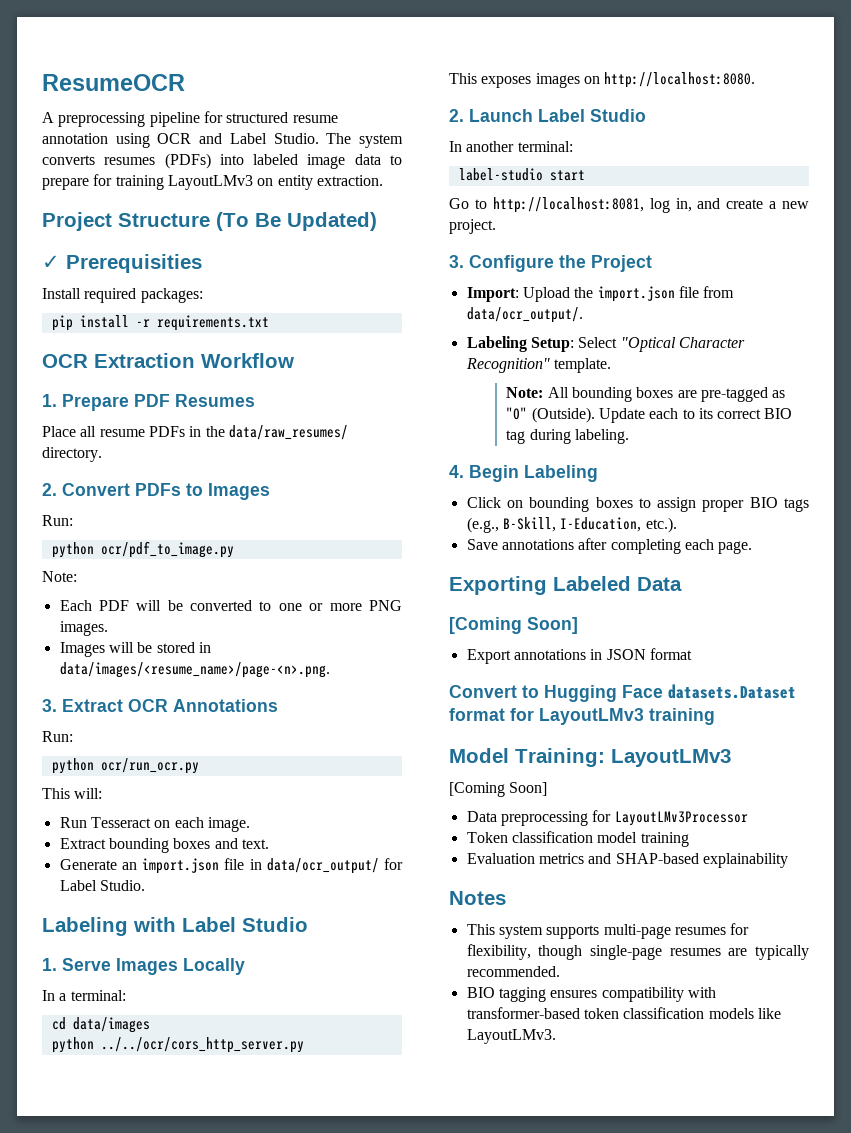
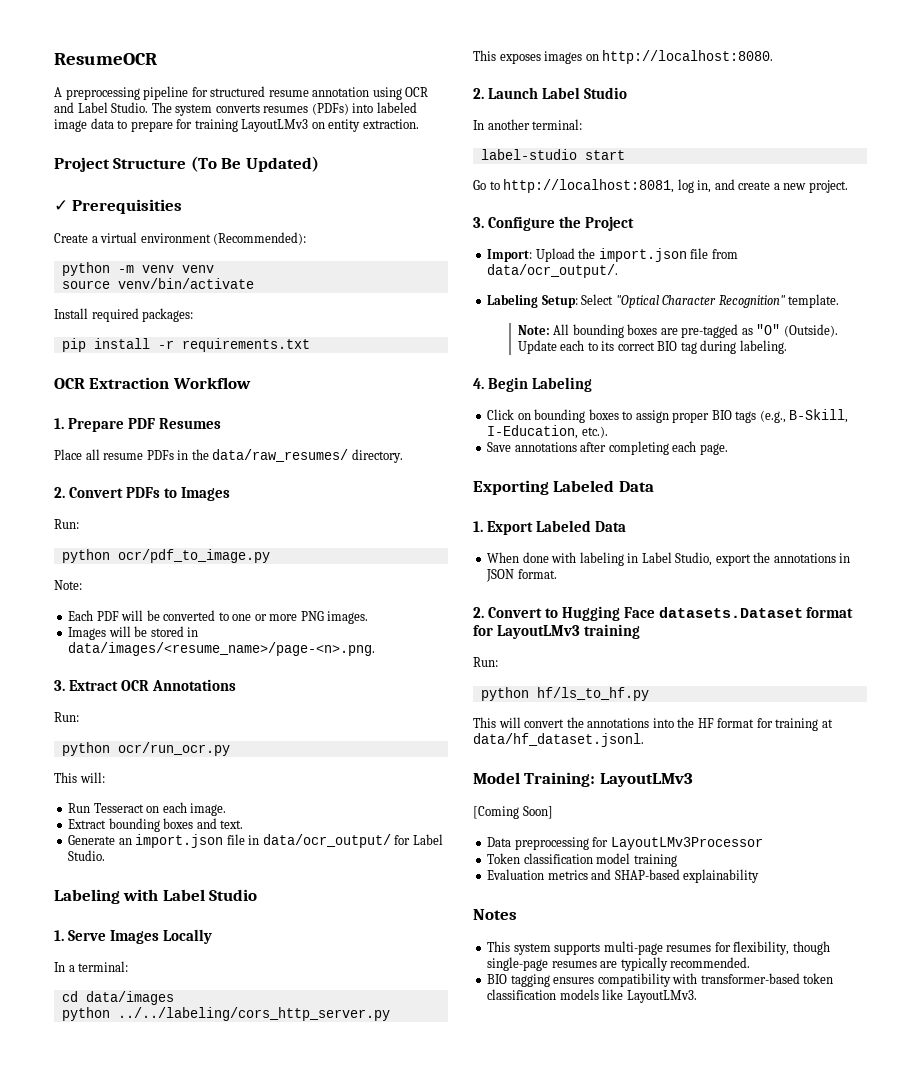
+ Create a virtual environment (Recommended):
+ python -m venv venv
+ source venv/bin/activate
- python ../../ocr/cors_http_server.py
+ python ../../labeling/cors_http_server.py
  Exporting Labeled Data
- [Coming Soon]
- Export annotations in JSON format
- Convert to Hugging Face datasets.Dataset format for LayoutLMv3 training
+ 1. Export Labeled Data
+ When done with labeling in Label Studio, export the annotations in JSON format.
+ 2. Convert to Hugging Face datasets.Dataset format for LayoutLMv3 training
+ Run:
+ python hf/ls_to_hf.py
+ This will convert the annotations into the HF format for training at data/hf_dataset.jsonl.

